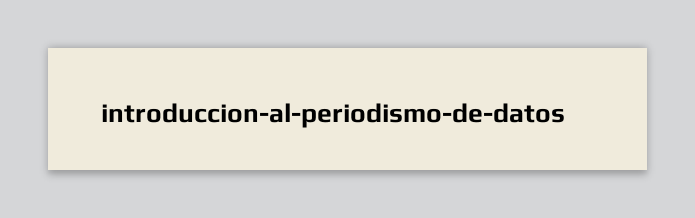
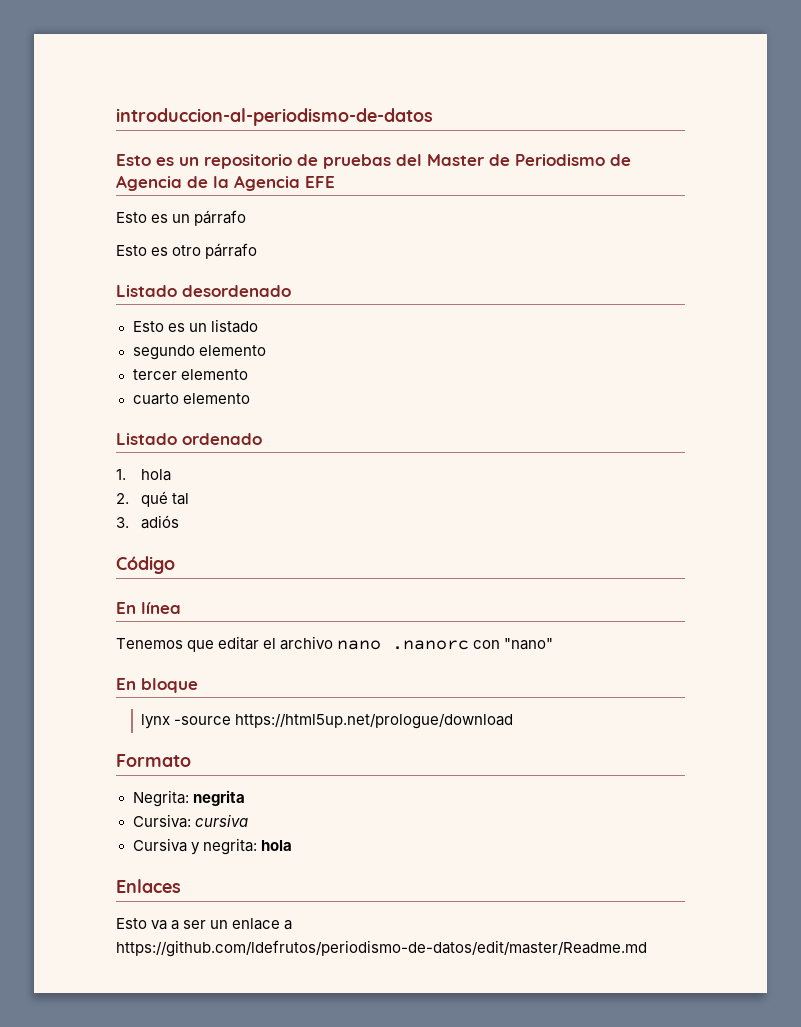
+ Esto es un repositorio de pruebas del Master de Periodismo de Agencia de la Agencia EFE
+ Esto es un párrafo
+ Esto es otro párrafo
+ Listado desordenado
+ Esto es un listado
+ segundo elemento
+ tercer elemento
+ cuarto elemento
+ Listado ordenado
+ 1. hola
+ 2. qué tal
+ 3. adiós
+ Código
+ En línea
+ Tenemos que editar el archivo nano .nanorc con "nano"
+ En bloque
+ lynx -source https://html5up.net/prologue/download
+ Formato
+ Negrita: negrita
+ Cursiva: cursiva
+ Cursiva y negrita: hola
+ Enlaces
+ Esto va a ser un enlace a https://github.com/ldefrutos/periodismo-de-datos/edit/master/Readme.md

